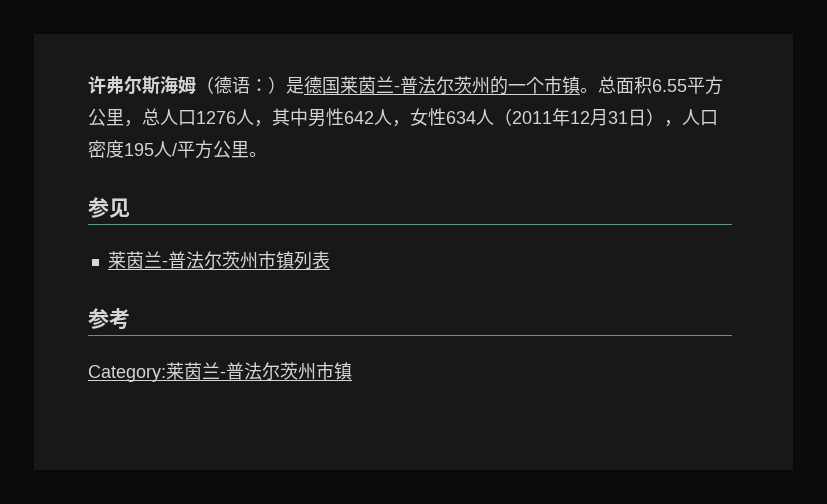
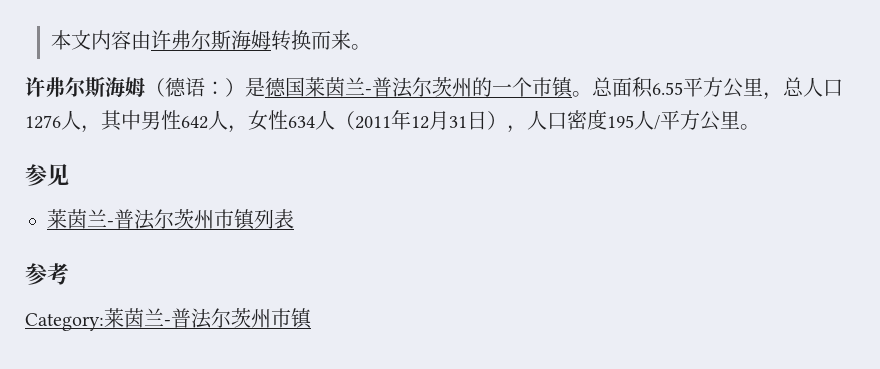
+ 本文内容由许弗尔斯海姆转换而来。

